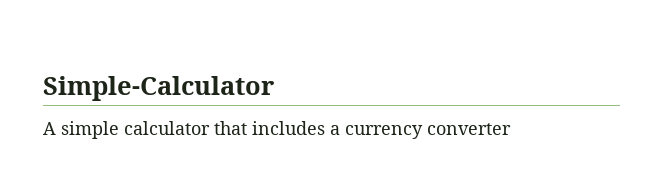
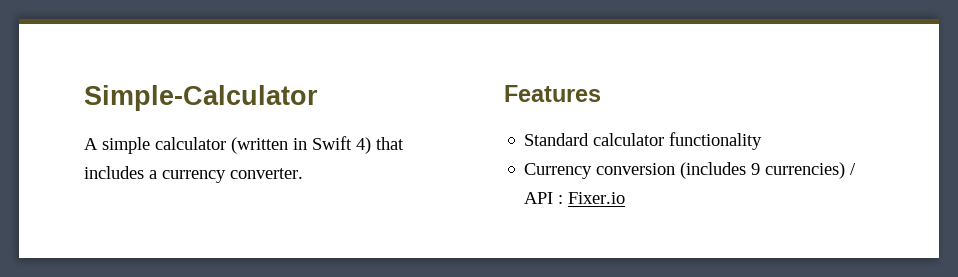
- A simple calculator that includes a currency converter
+ A simple calculator (written in Swift 4) that includes a currency converter.
+ Features
+ Standard calculator functionality
+ Currency conversion (includes 9 currencies) / API : Fixer.io

